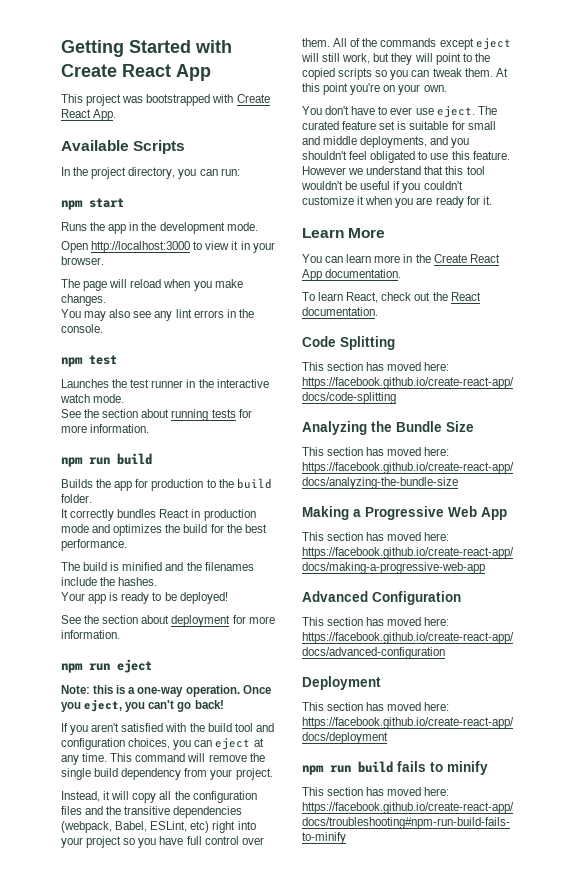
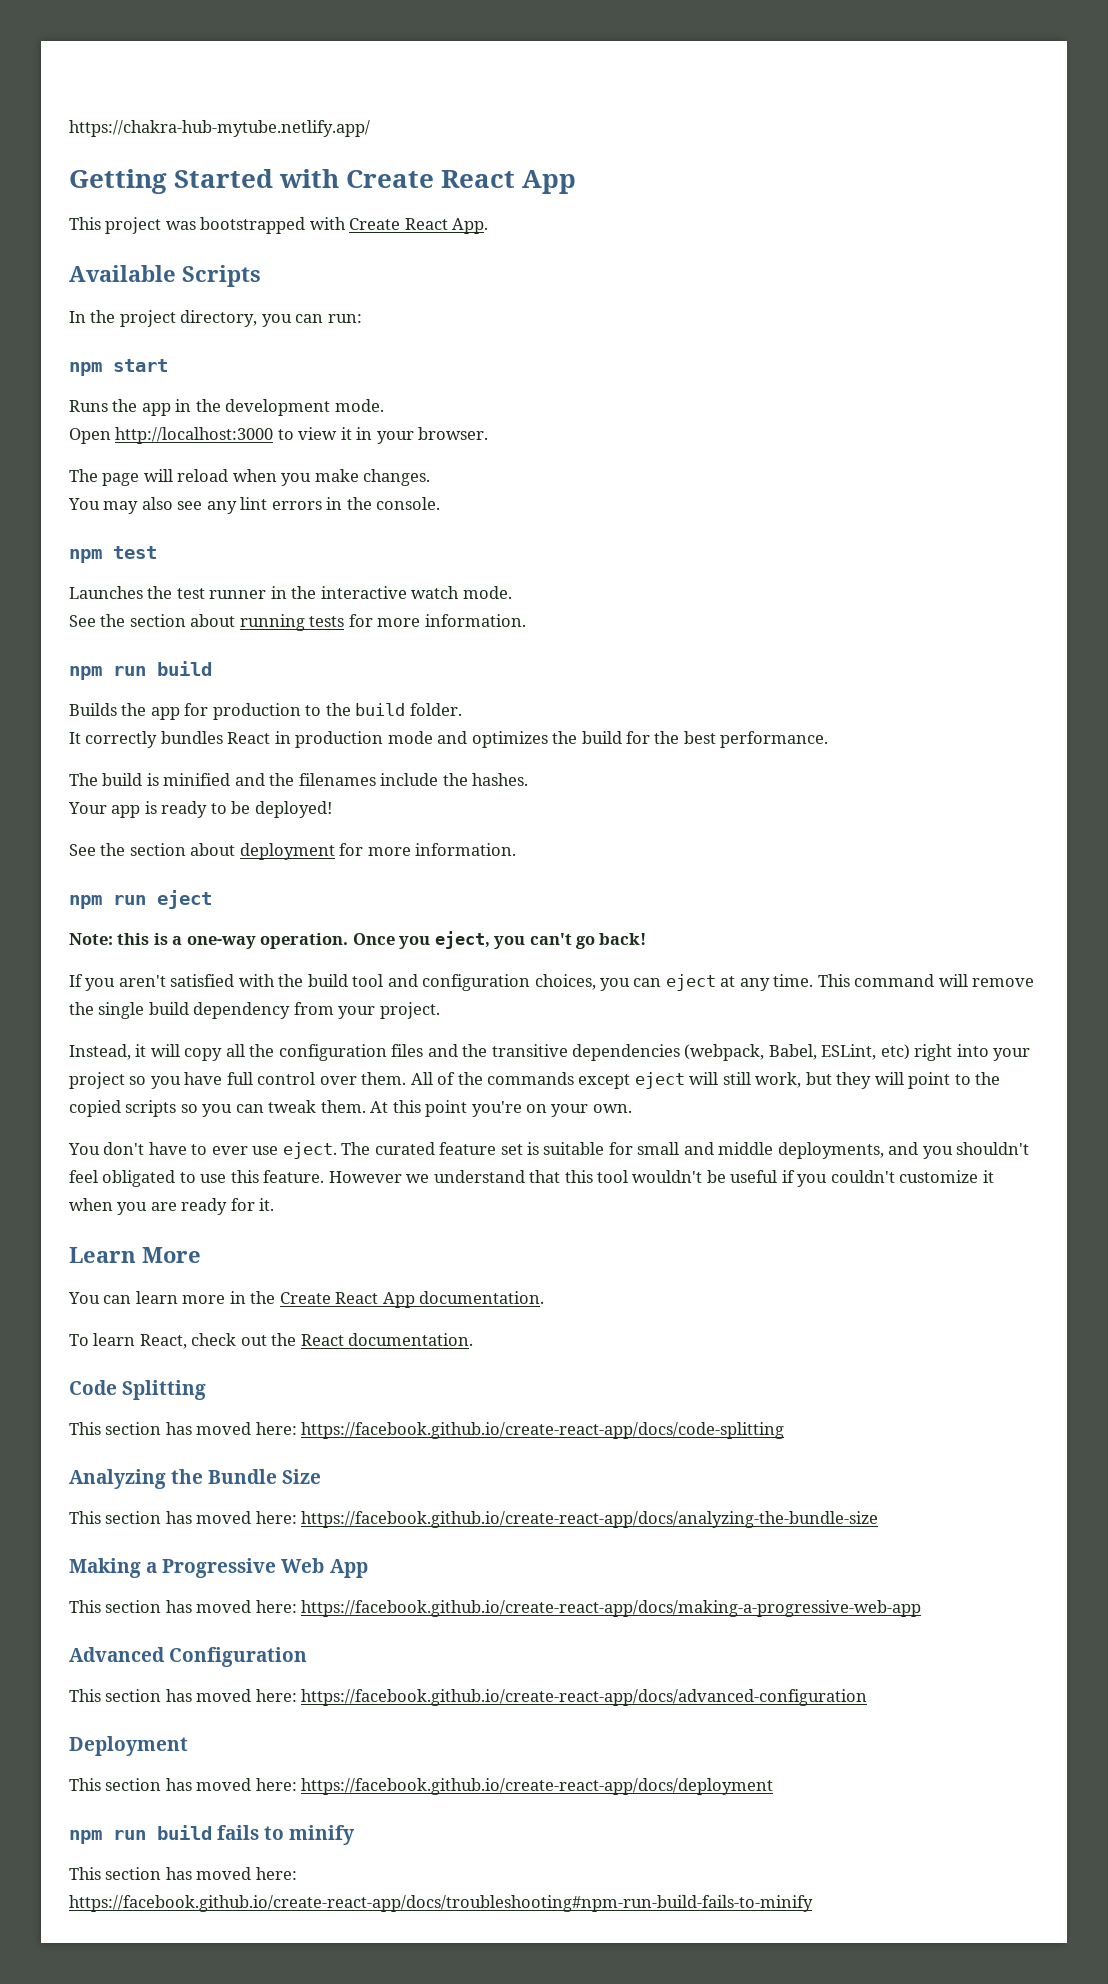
+ https://chakra-hub-mytube.netlify.app/

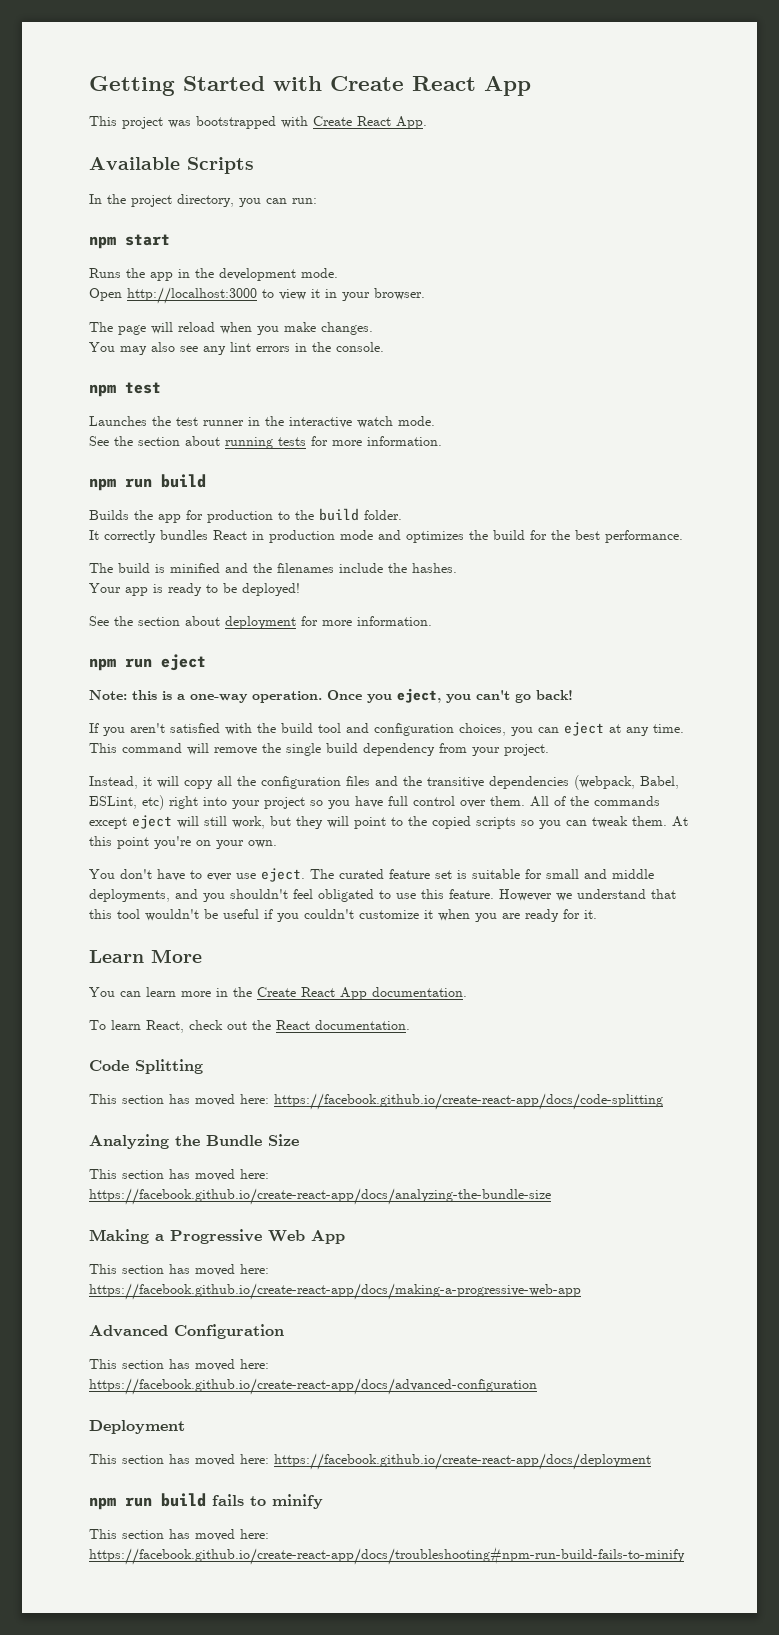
- https://chakra-hub-mytube.netlify.app/

